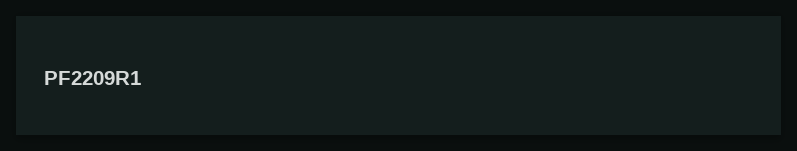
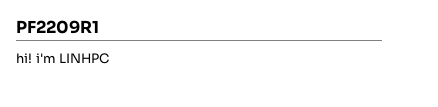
+ hi! i'm LINHPC

